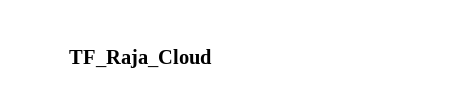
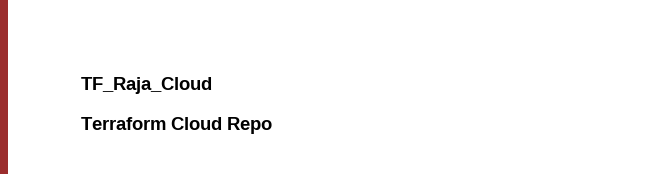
+ Terraform Cloud Repo

